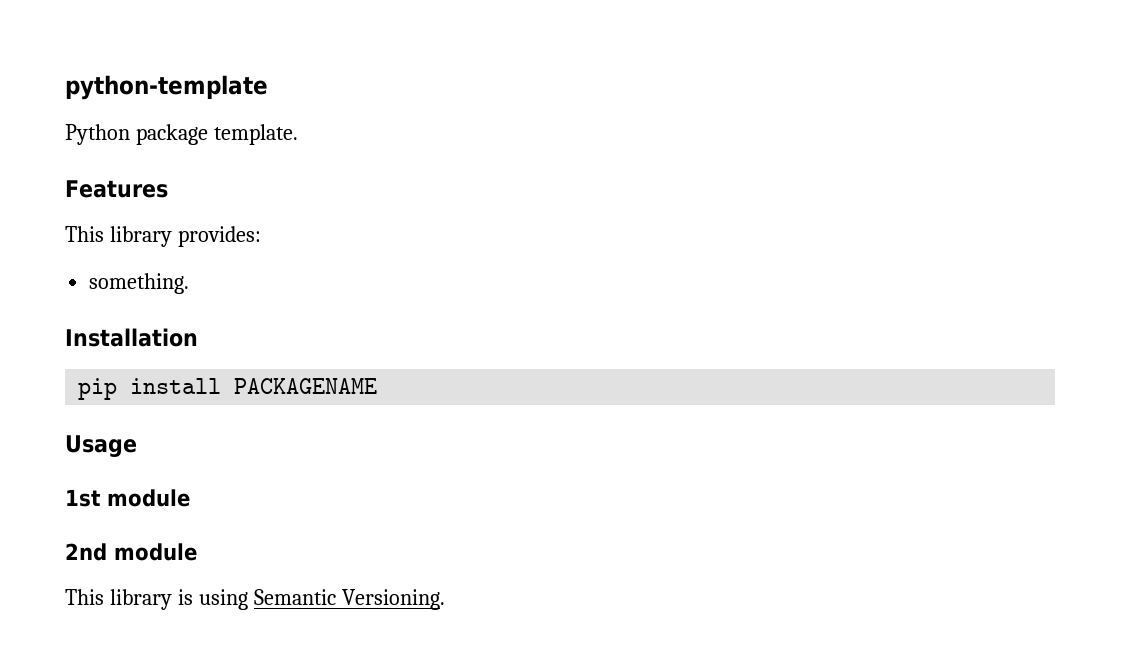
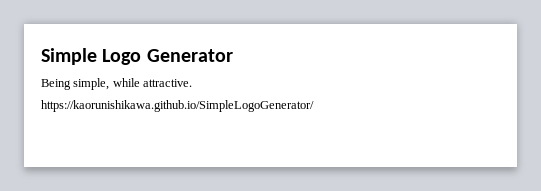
- python-template
- Python package template.
- Features
- This library provides:
- something.
- Installation
- pip install PACKAGENAME
- Usage
- 1st module
- 2nd module
- This library is using Semantic Versioning.
+ Simple Logo Generator
+ Being simple, while attractive.
+ https://kaorunishikawa.github.io/SimpleLogoGenerator/

